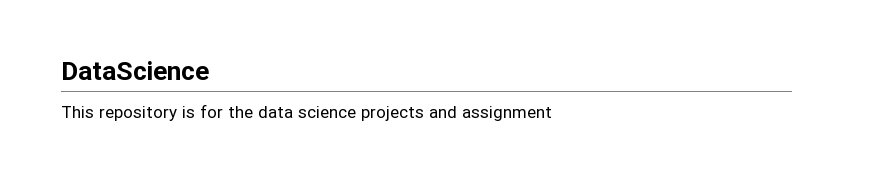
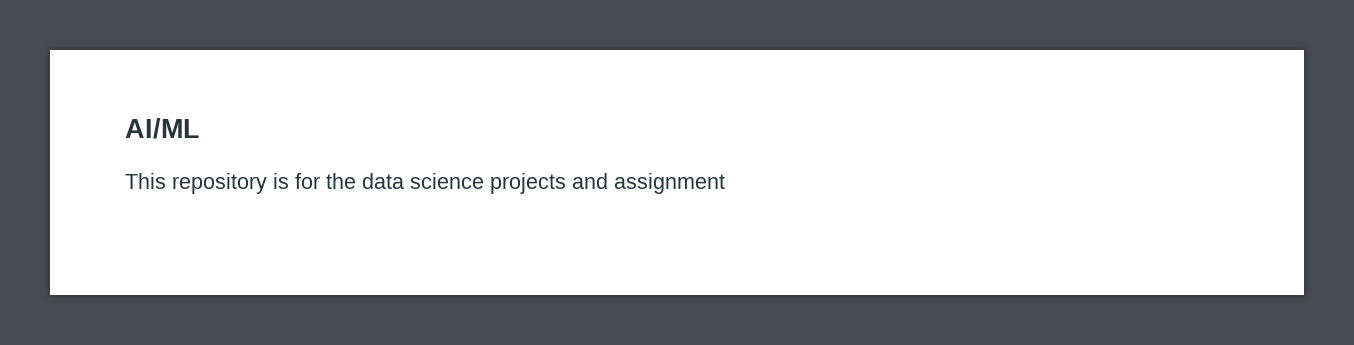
- DataScience
+ AI/ML

